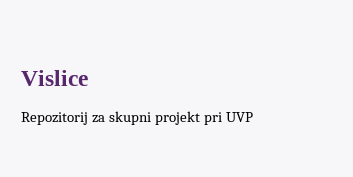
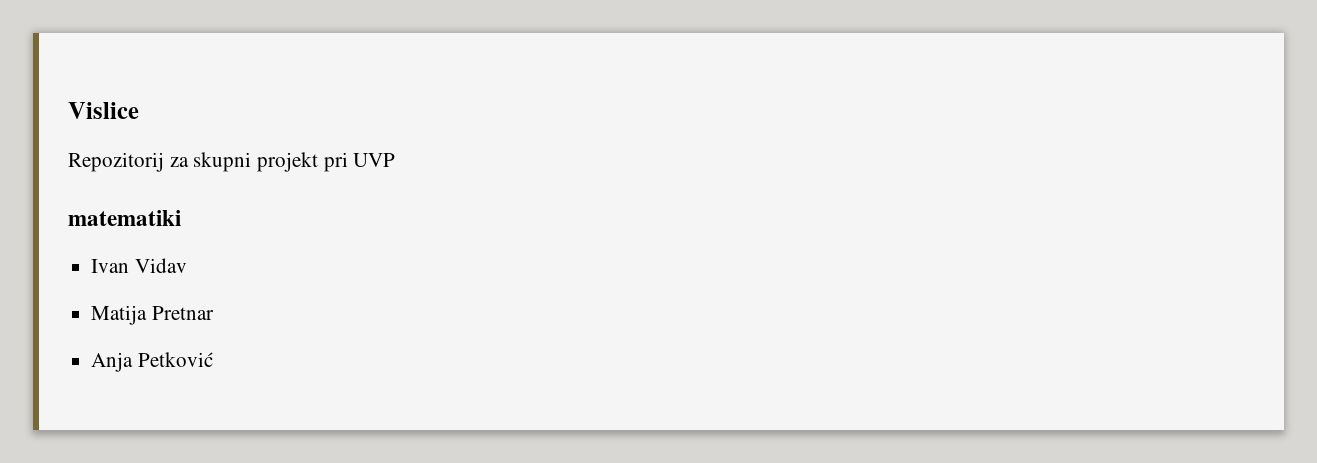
+ matematiki
+ Ivan Vidav
+ Matija Pretnar
+ Anja Petković

